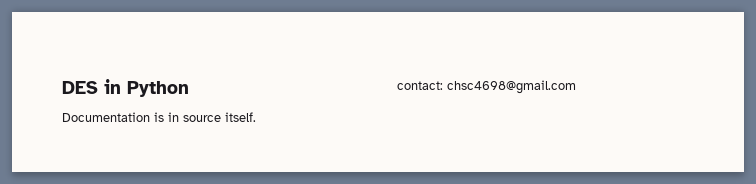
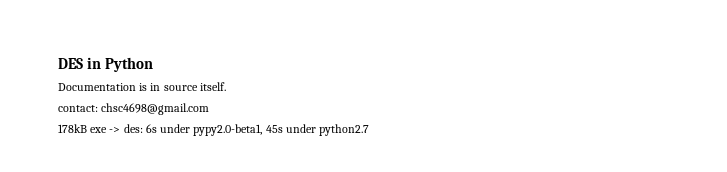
+ 178kB exe -> des: 6s under pypy2.0-beta1, 45s under python2.7

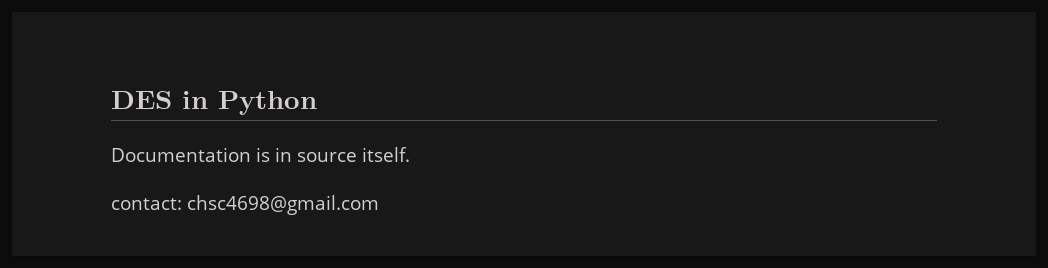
- 178kB exe -> des: 6s under pypy2.0-beta1, 45s under python2.7

